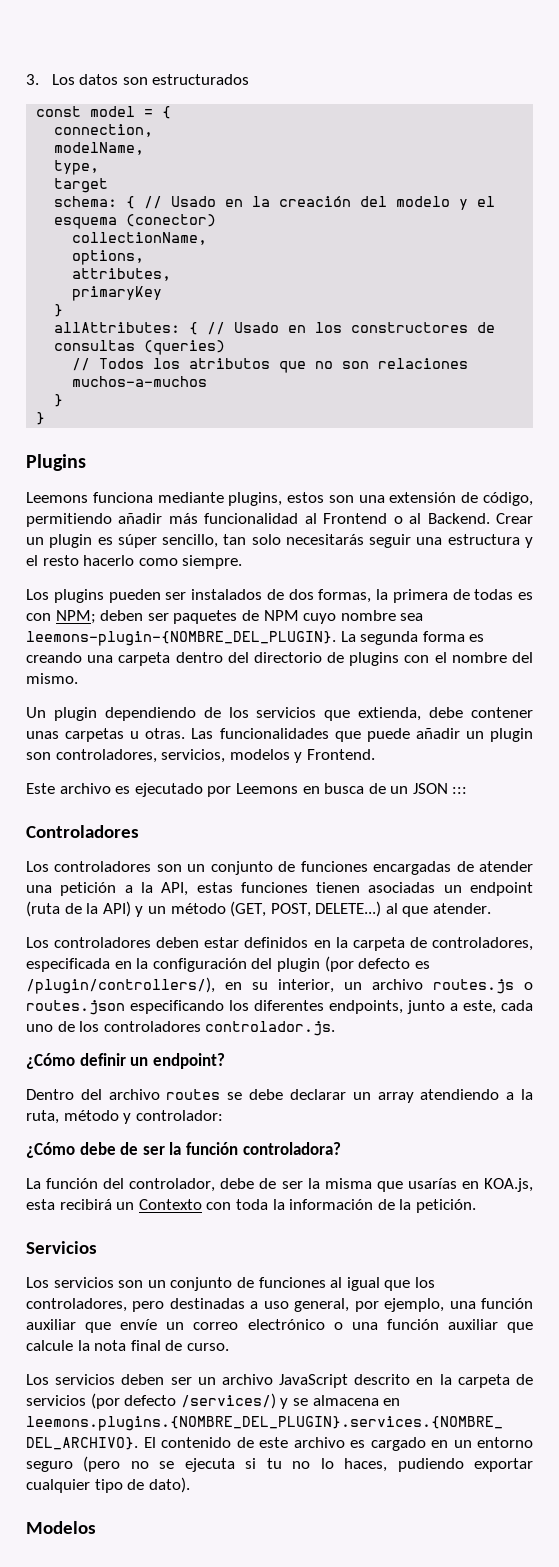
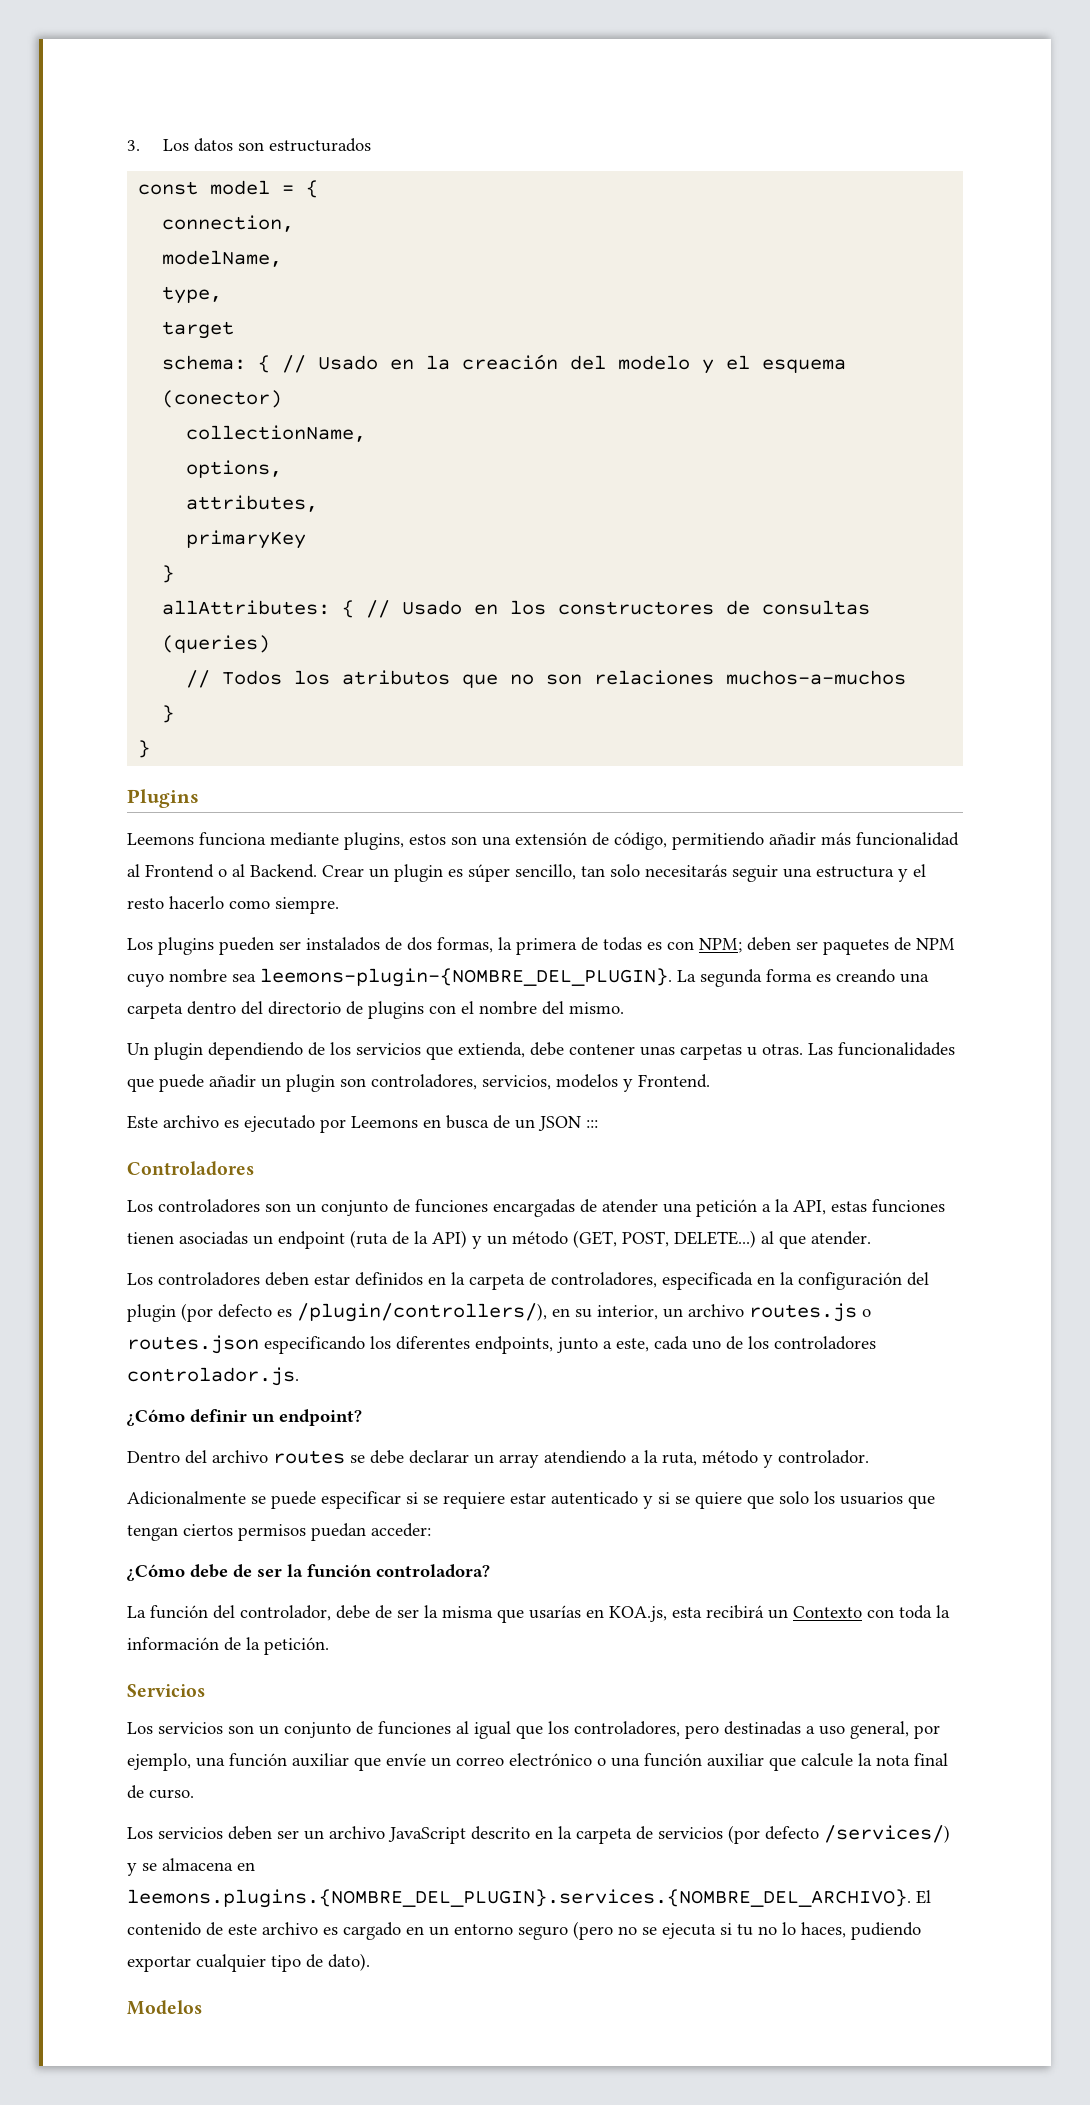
- Dentro del archivo routes se debe declarar un array atendiendo a la ruta, método y controlador:
+ Dentro del archivo routes se debe declarar un array atendiendo a la ruta, método y controlador.
+ Adicionalmente se puede especificar si se requiere estar autenticado y si se quiere que solo los usuarios que tengan ciertos permisos puedan acceder:

